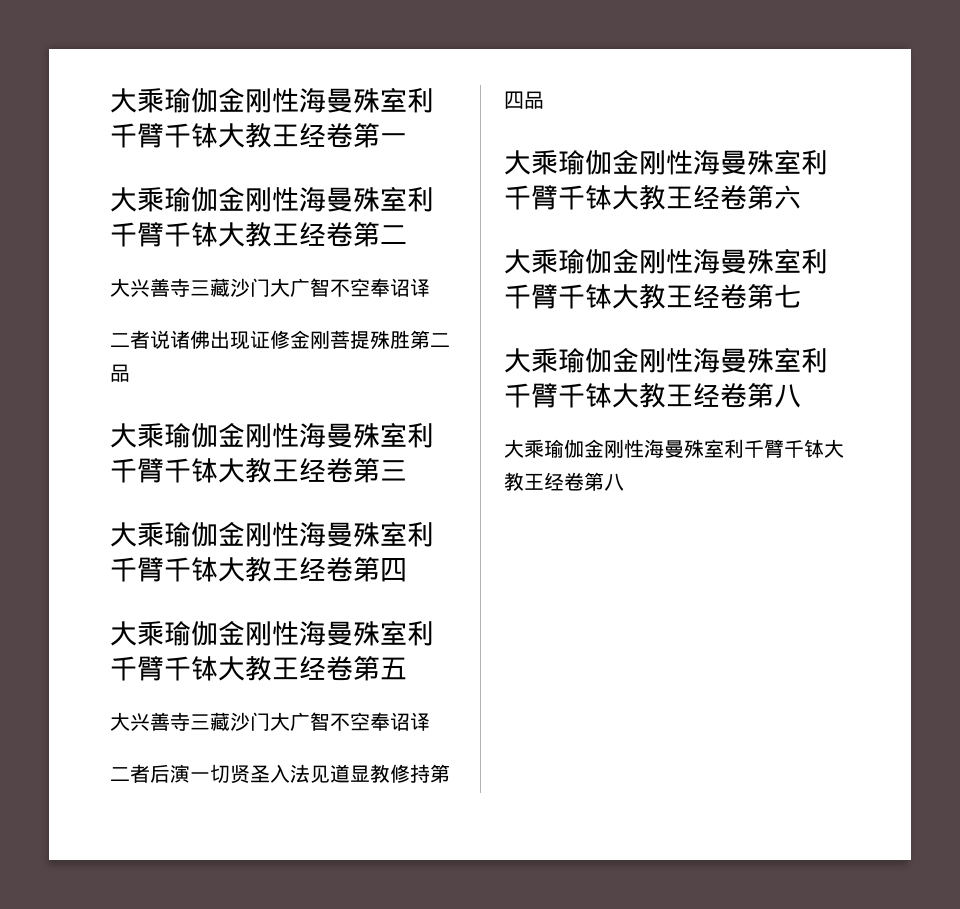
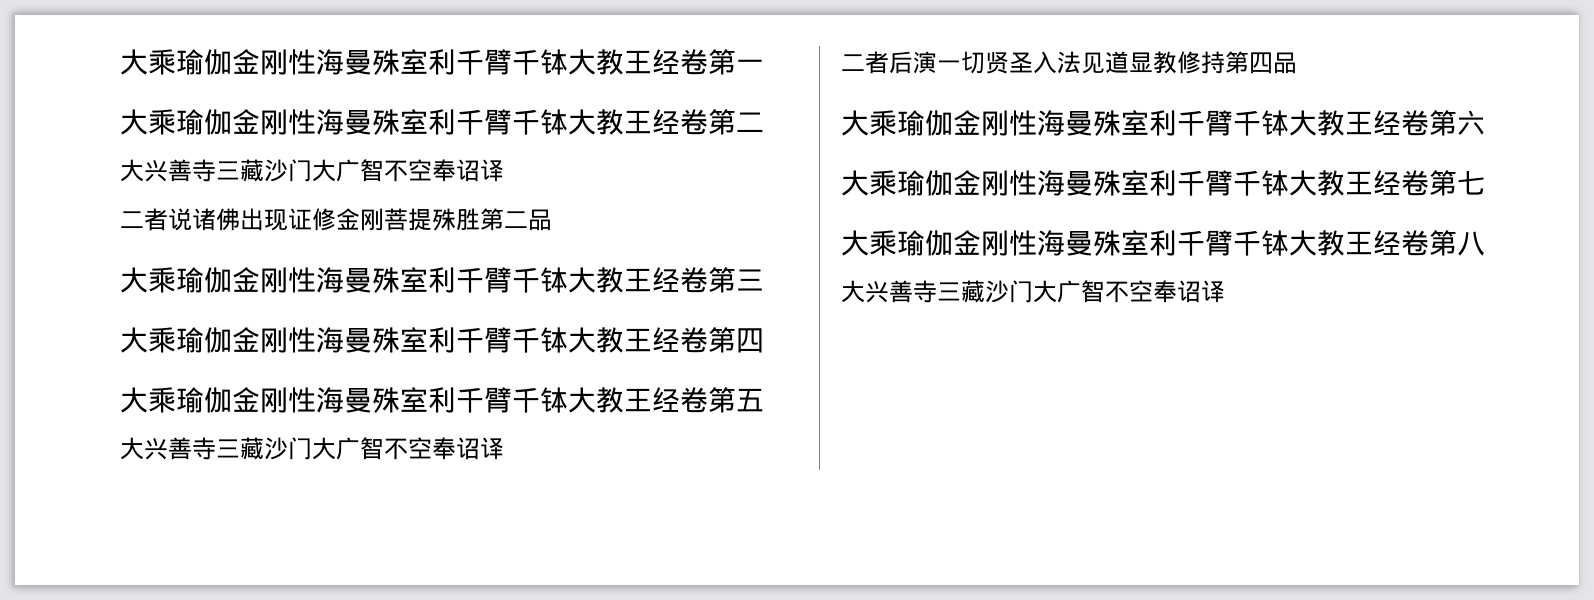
  大乘瑜伽金刚性海曼殊室利千臂千钵大教王经卷第七
  大乘瑜伽金刚性海曼殊室利千臂千钵大教王经卷第八
- 大乘瑜伽金刚性海曼殊室利千臂千钵大教王经卷第八
+ 大兴善寺三藏沙门大广智不空奉诏译

